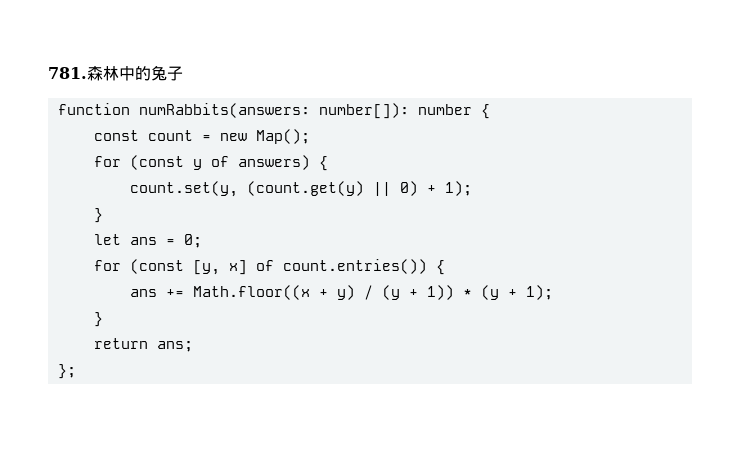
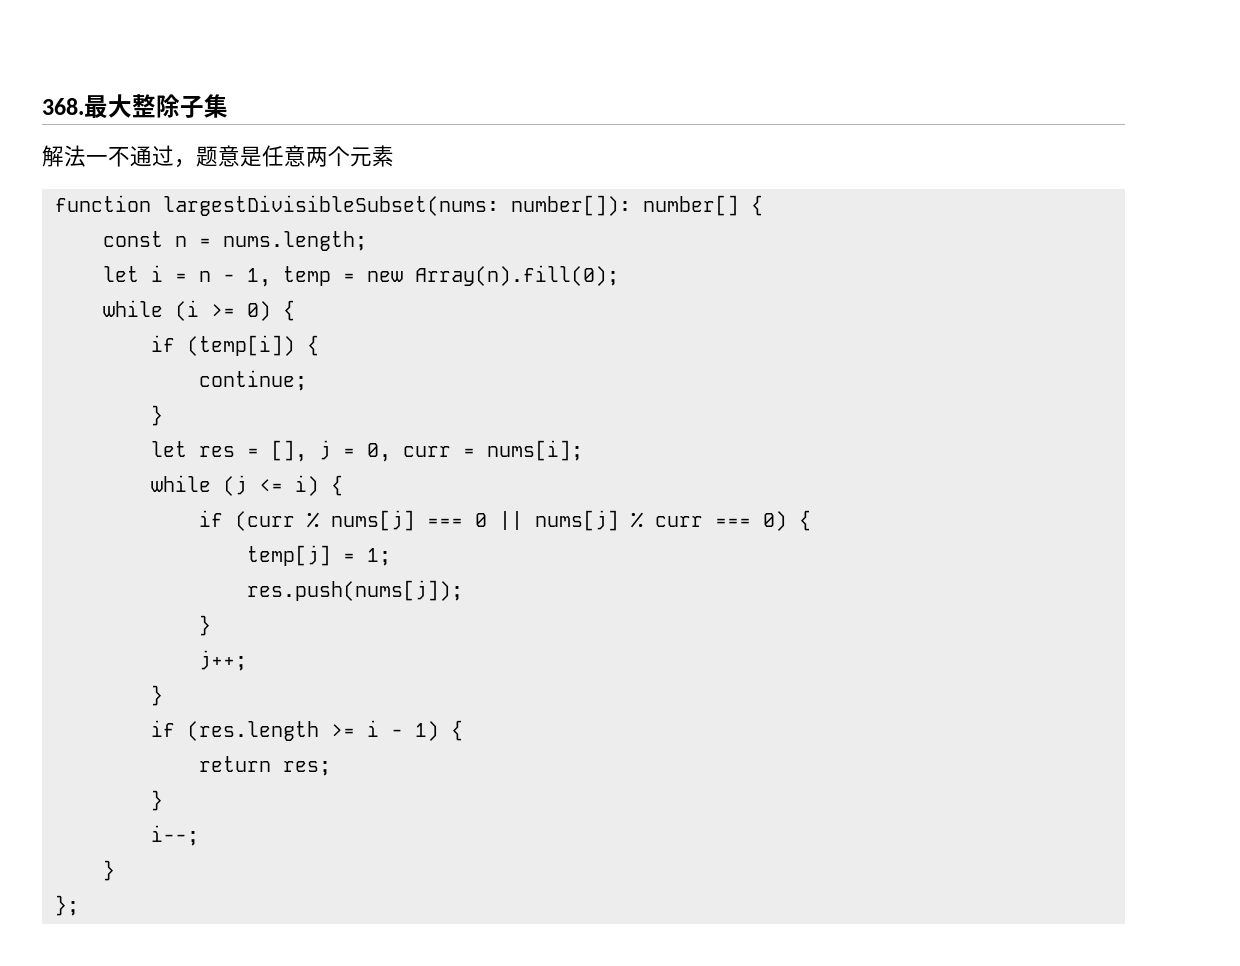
- 781.森林中的兔子
- function numRabbits(answers: number[]): number {
- const count = new Map();
- for (const y of answers) {
- count.set(y, (count.get(y) || 0) + 1);
+ 368.最大整除子集
+ 解法一不通过，题意是任意两个元素
+ function largestDivisibleSubset(nums: number[]): number[] {
+ const n = nums.length;
+ let i = n - 1, temp = new Array(n).fill(0);
+ while (i >= 0) {
+ if (temp[i]) {
+ continue;
  }
- let ans = 0;
- for (const [y, x] of count.entries()) {
- ans += Math.floor((x + y) / (y + 1)) * (y + 1);
+ let res = [], j = 0, curr = nums[i];
+ while (j <= i) {
+ if (curr % nums[j] === 0 || nums[j] % curr === 0) {
+ temp[j] = 1;
+ res.push(nums[j]);
  }
- return ans;
+ j++;
+ }
+ if (res.length >= i - 1) {
+ return res;
+ }
+ i--;
+ }

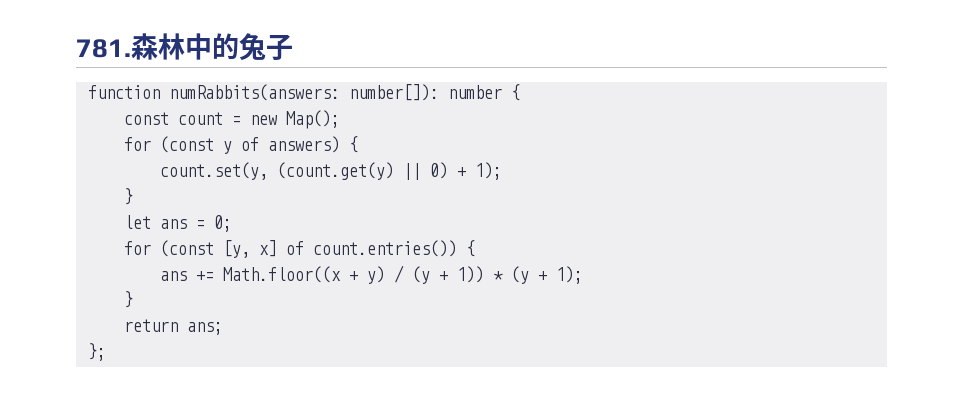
- 368.最大整除子集
- 解法一不通过，题意是任意两个元素
- function largestDivisibleSubset(nums: number[]): number[] {
- const n = nums.length;
- let i = n - 1, temp = new Array(n).fill(0);
- while (i >= 0) {
- if (temp[i]) {
- continue;
+ 781.森林中的兔子
+ function numRabbits(answers: number[]): number {
+ const count = new Map();
+ for (const y of answers) {
+ count.set(y, (count.get(y) || 0) + 1);
  }
- let res = [], j = 0, curr = nums[i];
- while (j <= i) {
- if (curr % nums[j] === 0 || nums[j] % curr === 0) {
- temp[j] = 1;
- res.push(nums[j]);
+ let ans = 0;
+ for (const [y, x] of count.entries()) {
+ ans += Math.floor((x + y) / (y + 1)) * (y + 1);
  }
- j++;
- }
- if (res.length >= i - 1) {
- return res;
- }
- i--;
- }
+ return ans;

